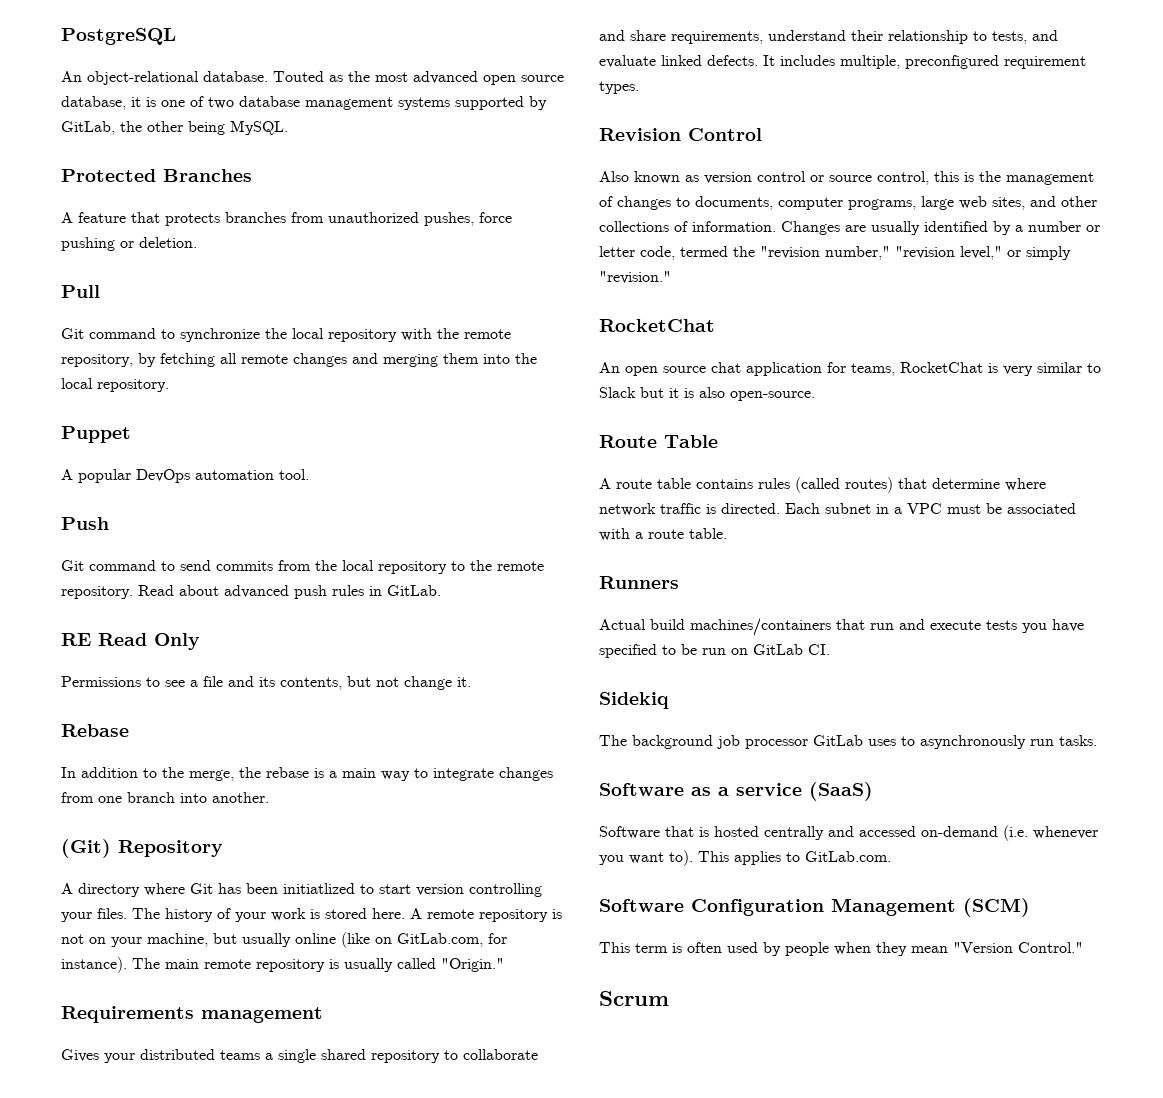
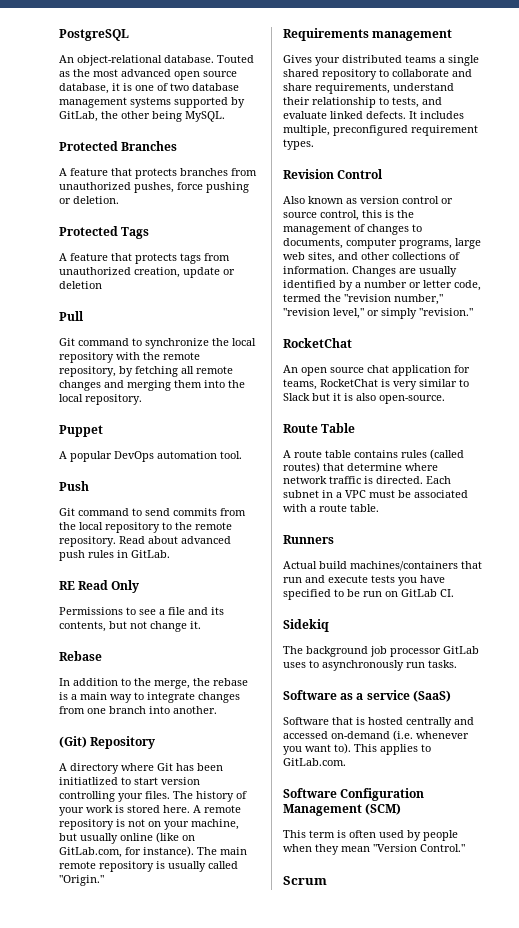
+ Protected Tags
+ A feature that protects tags from unauthorized creation, update or deletion

